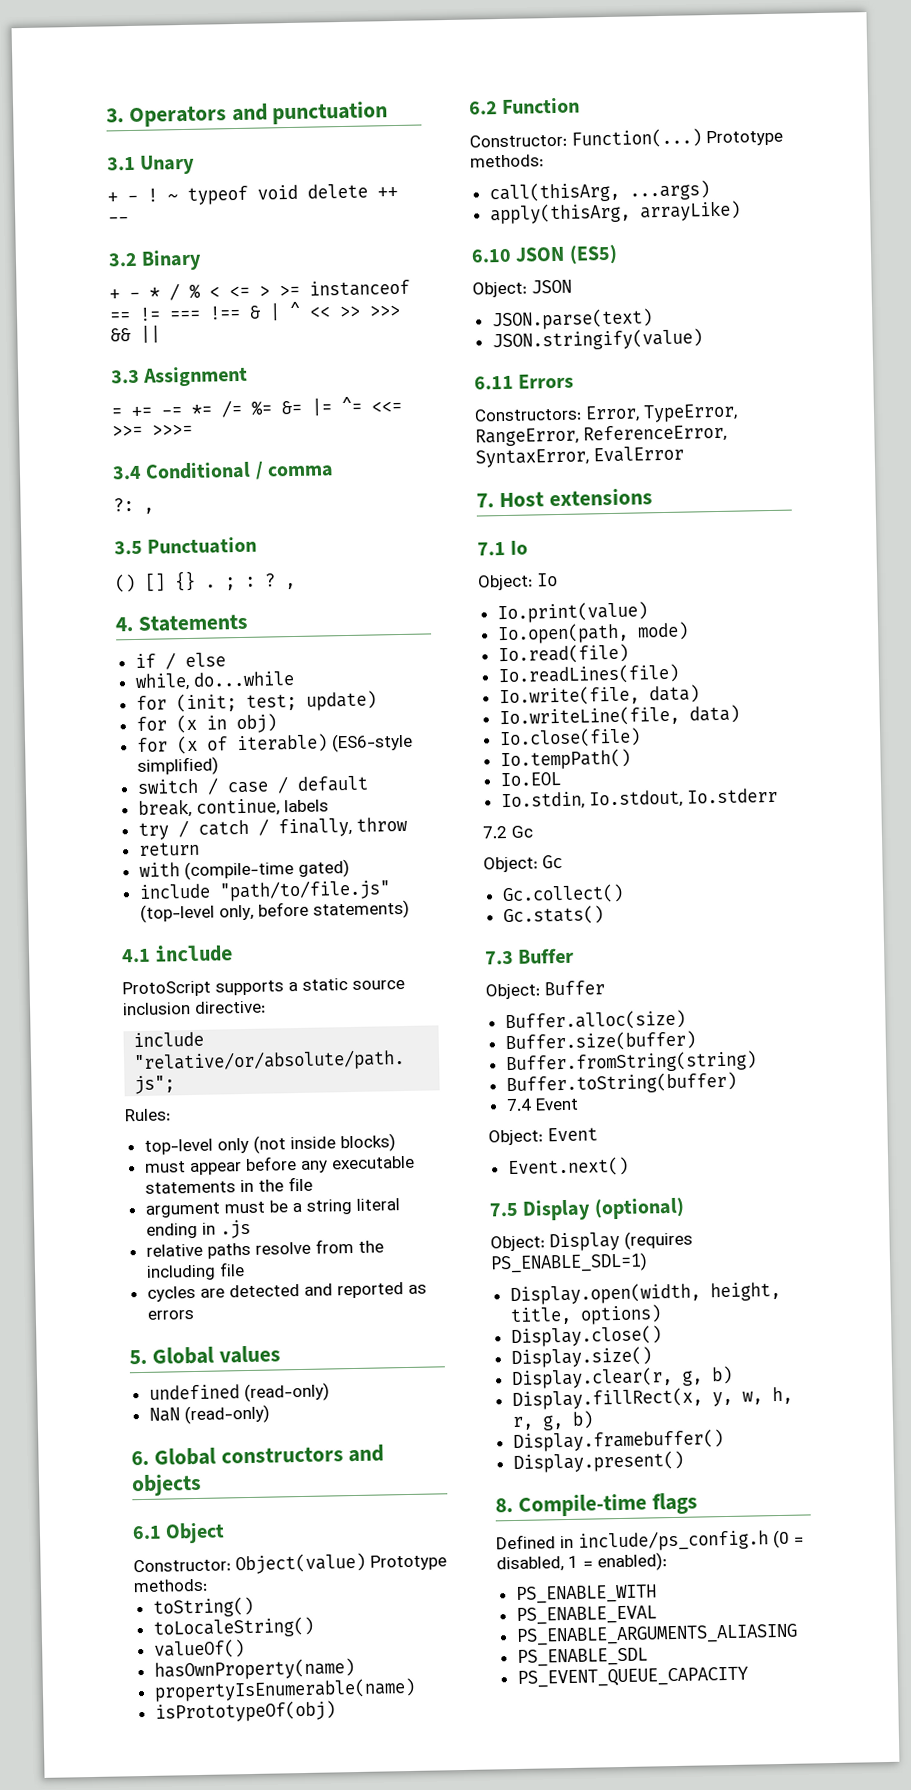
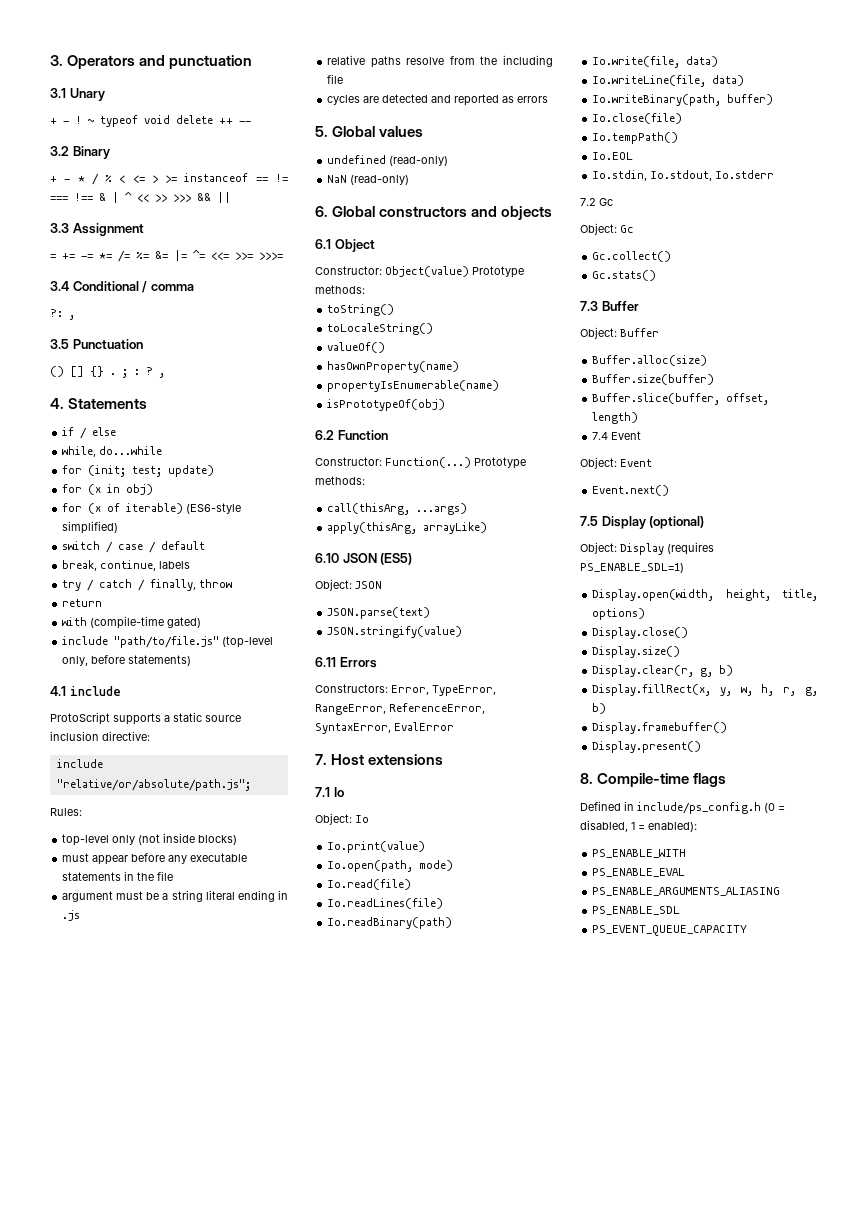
+ Io.readBinary(path)
+ Io.writeBinary(path, buffer)
- Buffer.fromString(string)
- Buffer.toString(buffer)
+ Buffer.slice(buffer, offset, length)

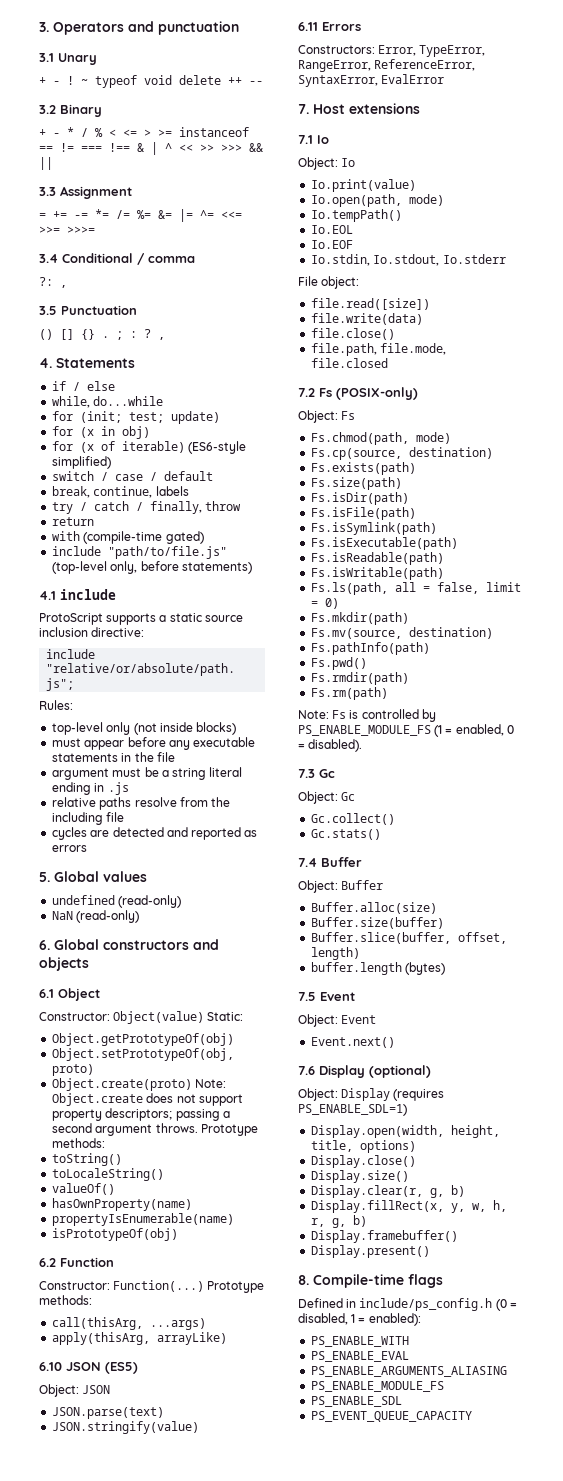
- Constructor: Object(value) Prototype methods:
+ Constructor: Object(value) Static:
+ Object.getPrototypeOf(obj)
+ Object.setPrototypeOf(obj, proto)
+ Object.create(proto) Note: Object.create does not support property descriptors; passing a second argument throws. Prototype methods:
- Io.read(file)
- Io.readLines(file)
- Io.readBinary(path)
- Io.write(file, data)
- Io.writeLine(file, data)
- Io.writeBinary(path, buffer)
- Io.close(file)
+ Io.EOF
- 7.2 Gc
+ File object:
+ file.read([size])
+ file.write(data)
+ file.close()
+ file.path, file.mode, file.closed
+ 7.2 Fs (POSIX-only)
+ Object: Fs
+ Fs.chmod(path, mode)
+ Fs.cp(source, destination)
+ Fs.exists(path)
+ Fs.size(path)
+ Fs.isDir(path)
+ Fs.isFile(path)
+ Fs.isSymlink(path)
+ Fs.isExecutable(path)
+ Fs.isReadable(path)
+ Fs.isWritable(path)
+ Fs.ls(path, all = false, limit = 0)
+ Fs.mkdir(path)
+ Fs.mv(source, destination)
+ Fs.pathInfo(path)
+ Fs.pwd()
+ Fs.rmdir(path)
+ Fs.rm(path)
+ Note: Fs is controlled by PS_ENABLE_MODULE_FS (1 = enabled, 0 = disabled).
+ 7.3 Gc
- 7.3 Buffer
+ 7.4 Buffer
- 7.4 Event
+ buffer.length (bytes)
+ 7.5 Event
- 7.5 Display (optional)
+ 7.6 Display (optional)
  PS_ENABLE_ARGUMENTS_ALIASING
+ PS_ENABLE_MODULE_FS

